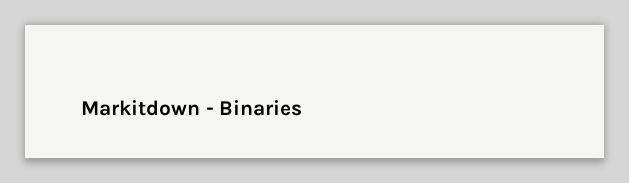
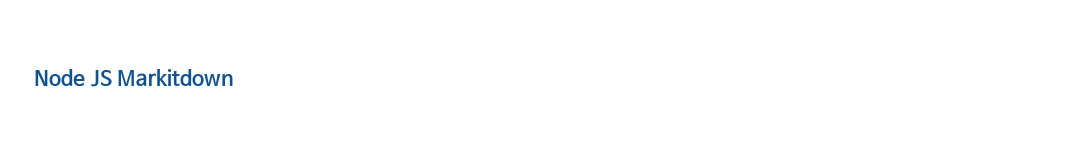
- Markitdown - Binaries
+ Node JS Markitdown

